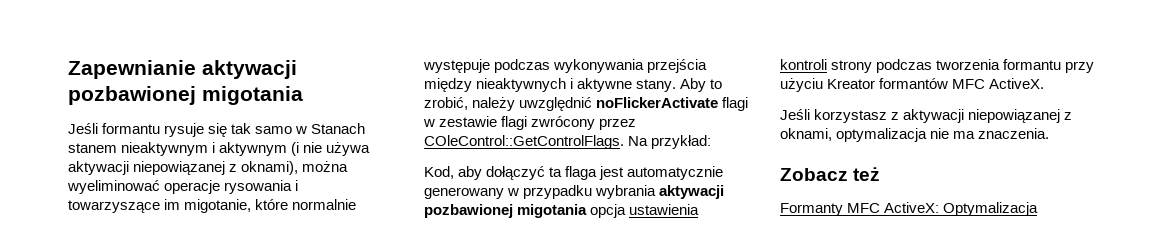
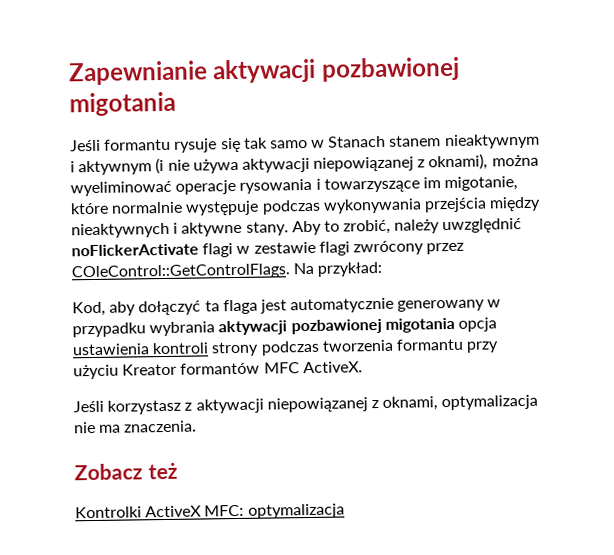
- Formanty MFC ActiveX: Optymalizacja
+ Kontrolki ActiveX MFC: optymalizacja

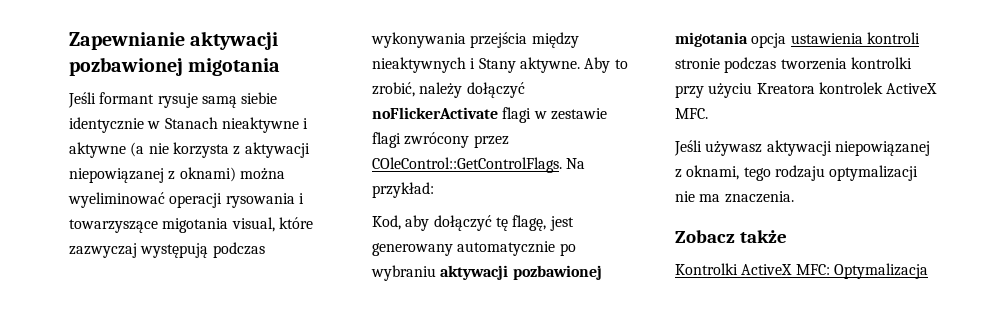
- Jeśli formantu rysuje się tak samo w Stanach stanem nieaktywnym i aktywnym (i nie używa aktywacji niepowiązanej z oknami), można wyeliminować operacje rysowania i towarzyszące im migotanie, które normalnie występuje podczas wykonywania przejścia między nieaktywnych i aktywne stany.
+ Jeśli formant rysuje samą siebie identycznie w Stanach nieaktywne i aktywne (a nie korzysta z aktywacji niepowiązanej z oknami) można wyeliminować operacji rysowania i towarzyszące migotania visual, które zazwyczaj występują podczas wykonywania przejścia między nieaktywnych i Stany aktywne.
- Aby to zrobić, należy uwzględnić noFlickerActivate flagi w zestawie flagi zwrócony przez COleControl::GetControlFlags.
+ Aby to zrobić, należy dołączyć noFlickerActivate flagi w zestawie flagi zwrócony przez COleControl::GetControlFlags.
- Kod, aby dołączyć ta flaga jest automatycznie generowany w przypadku wybrania aktywacji pozbawionej migotania opcja ustawienia kontroli strony podczas tworzenia formantu przy użyciu Kreator formantów MFC ActiveX.
- Jeśli korzystasz z aktywacji niepowiązanej z oknami, optymalizacja nie ma znaczenia.
+ Kod, aby dołączyć tę flagę, jest generowany automatycznie po wybraniu aktywacji pozbawionej migotania opcja ustawienia kontroli stronie podczas tworzenia kontrolki przy użyciu Kreatora kontrolek ActiveX MFC.
+ Jeśli używasz aktywacji niepowiązanej z oknami, tego rodzaju optymalizacji nie ma znaczenia.
- Zobacz też
+ Zobacz także
- Kontrolki ActiveX MFC: optymalizacja
+ Kontrolki ActiveX MFC: Optymalizacja

